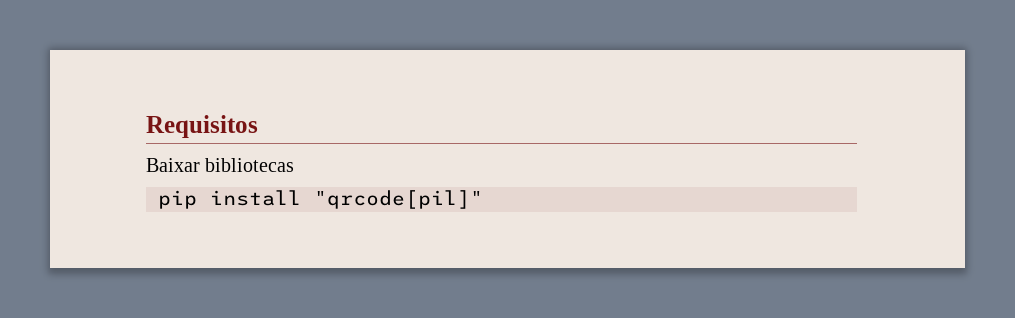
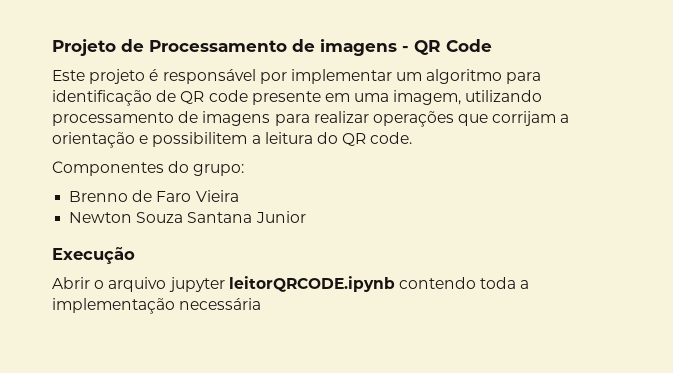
- Requisitos
- Baixar bibliotecas
- pip install "qrcode[pil]"
+ Projeto de Processamento de imagens - QR Code
+ Este projeto é responsável por implementar um algoritmo para identificação de QR code presente em uma imagem, utilizando processamento de imagens para realizar operações que corrijam a orientação e possibilitem a leitura do QR code.
+ Componentes do grupo:
+ Brenno de Faro Vieira
+ Newton Souza Santana Junior
+ Execução
+ Abrir o arquivo jupyter leitorQRCODE.ipynb contendo toda a implementação necessária

